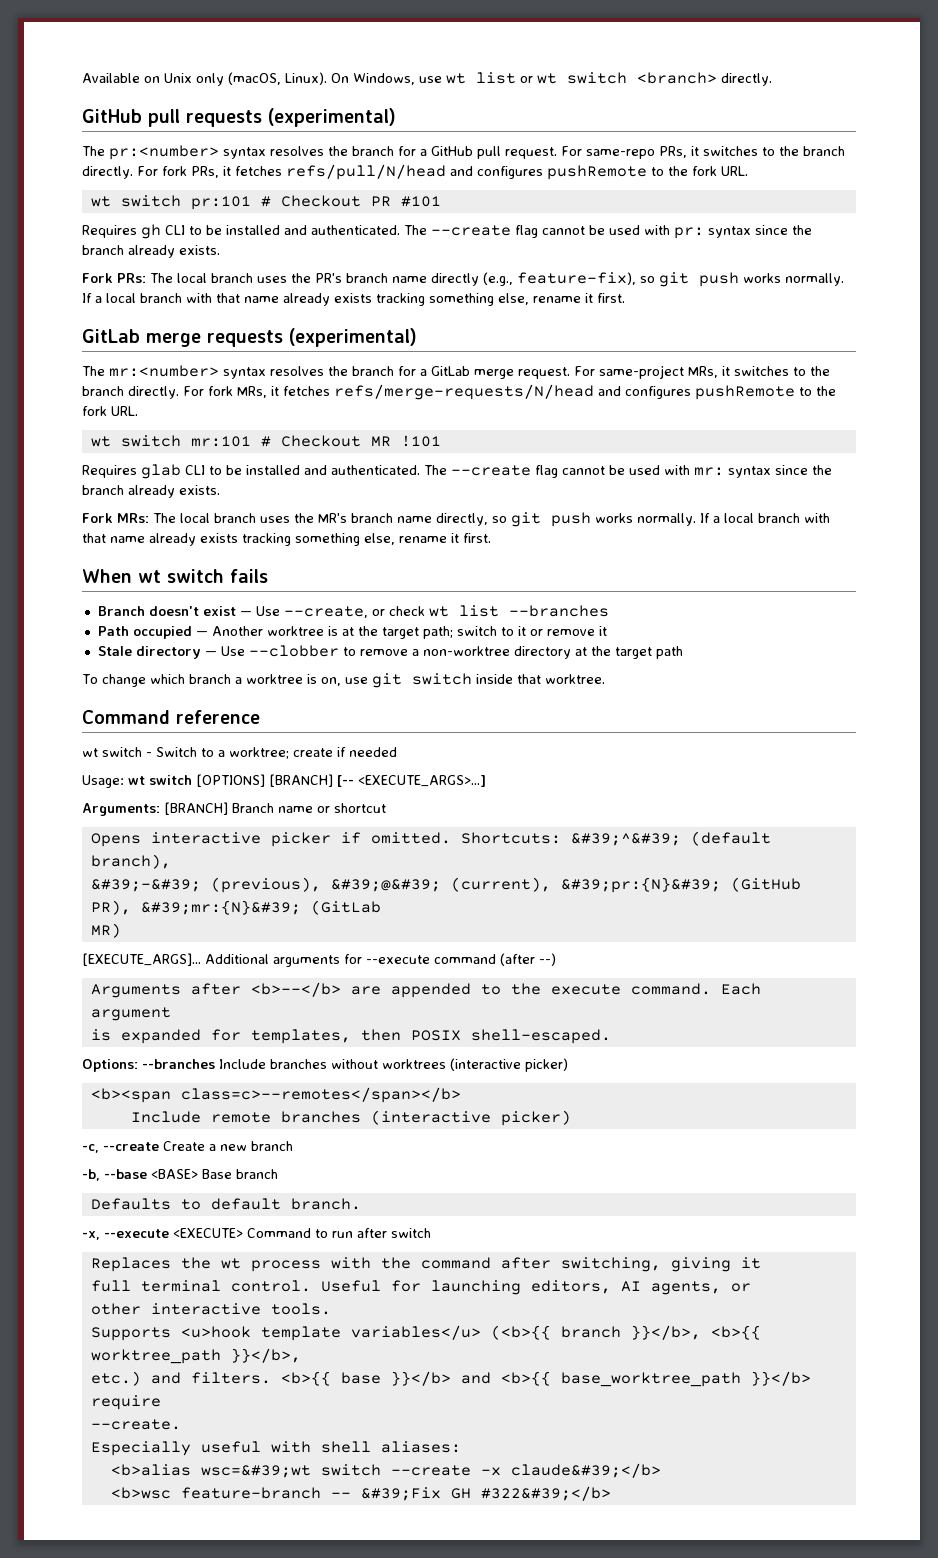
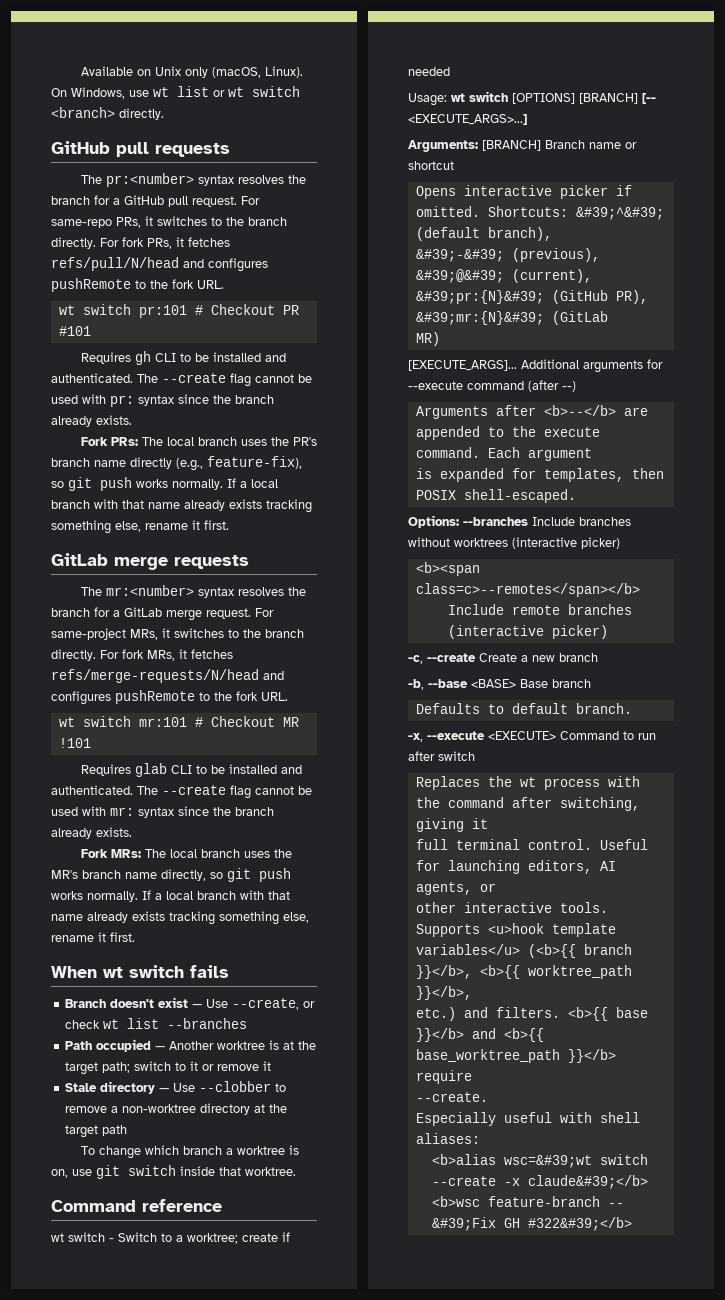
- GitHub pull requests (experimental)
+ GitHub pull requests
- GitLab merge requests (experimental)
+ GitLab merge requests

